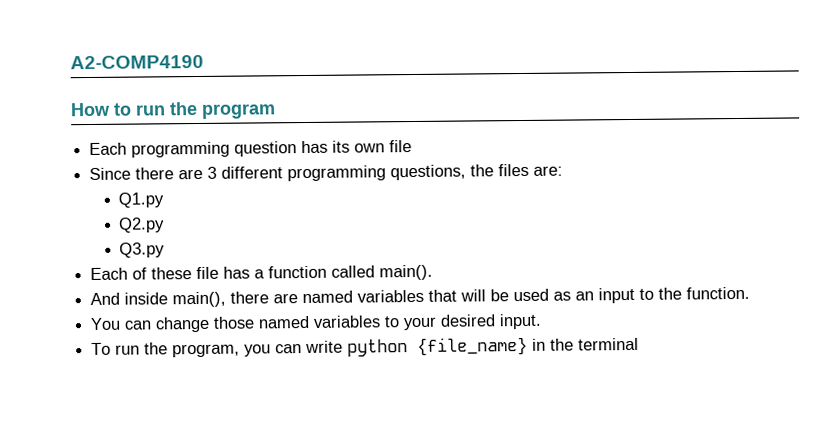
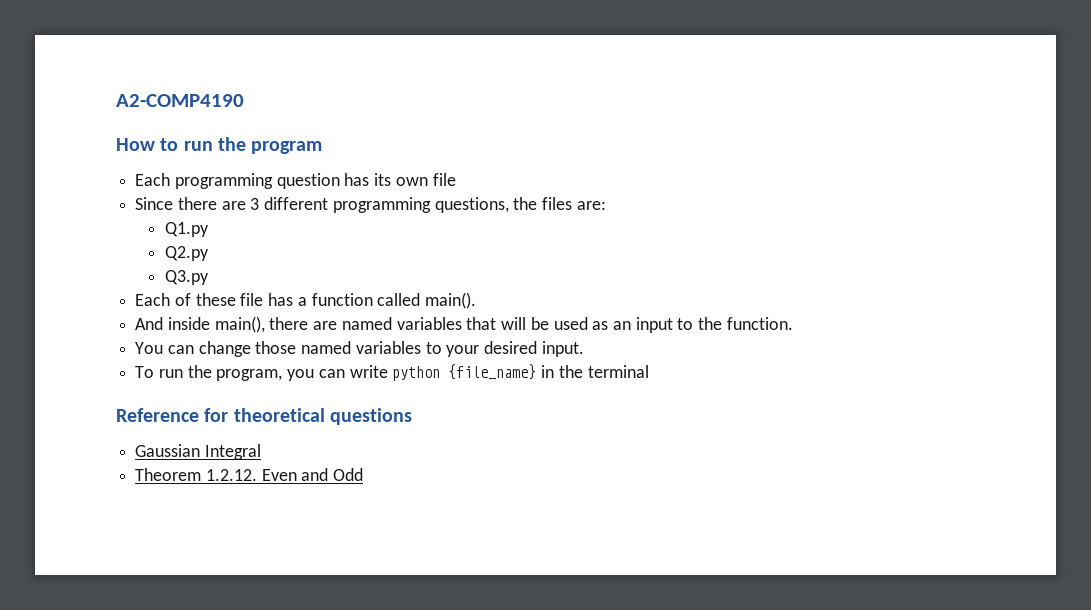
+ Reference for theoretical questions
+ Gaussian Integral
+ Theorem 1.2.12. Even and Odd

